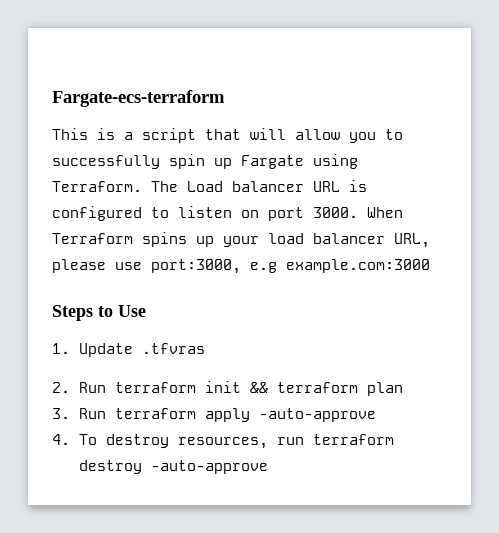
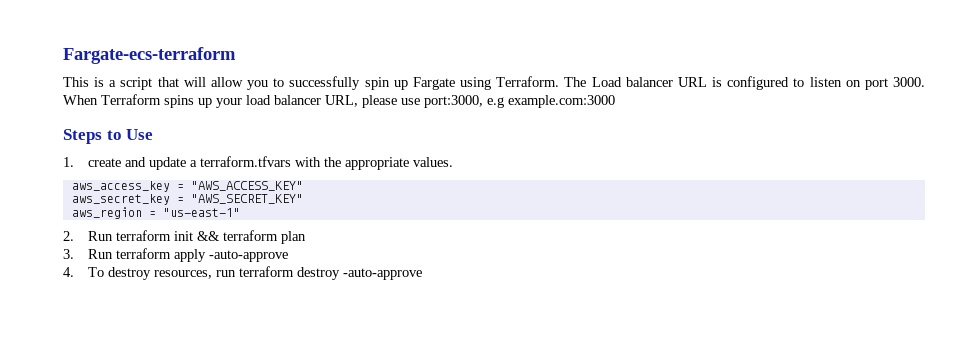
- 1. Update .tfvras
+ 1. create and update a terraform.tfvars with the appropriate values.
+ aws_access_key = "AWS_ACCESS_KEY"
+ aws_secret_key = "AWS_SECRET_KEY"
+ aws_region = "us-east-1"

